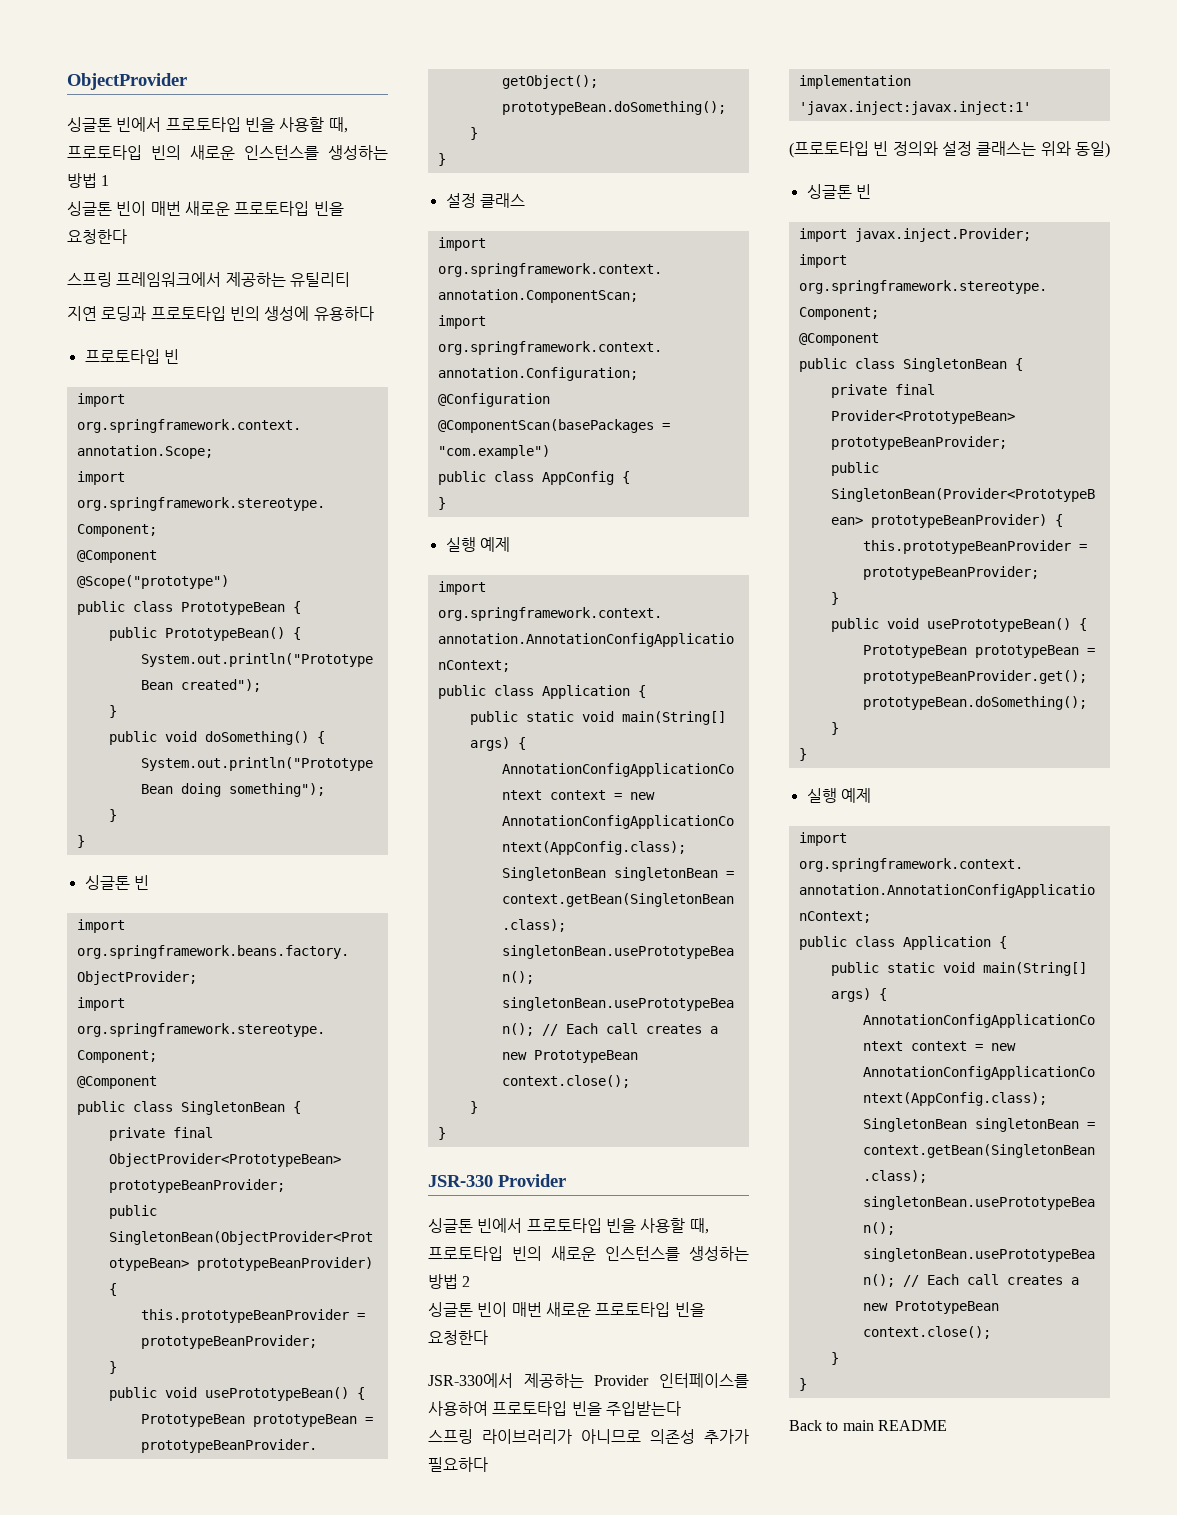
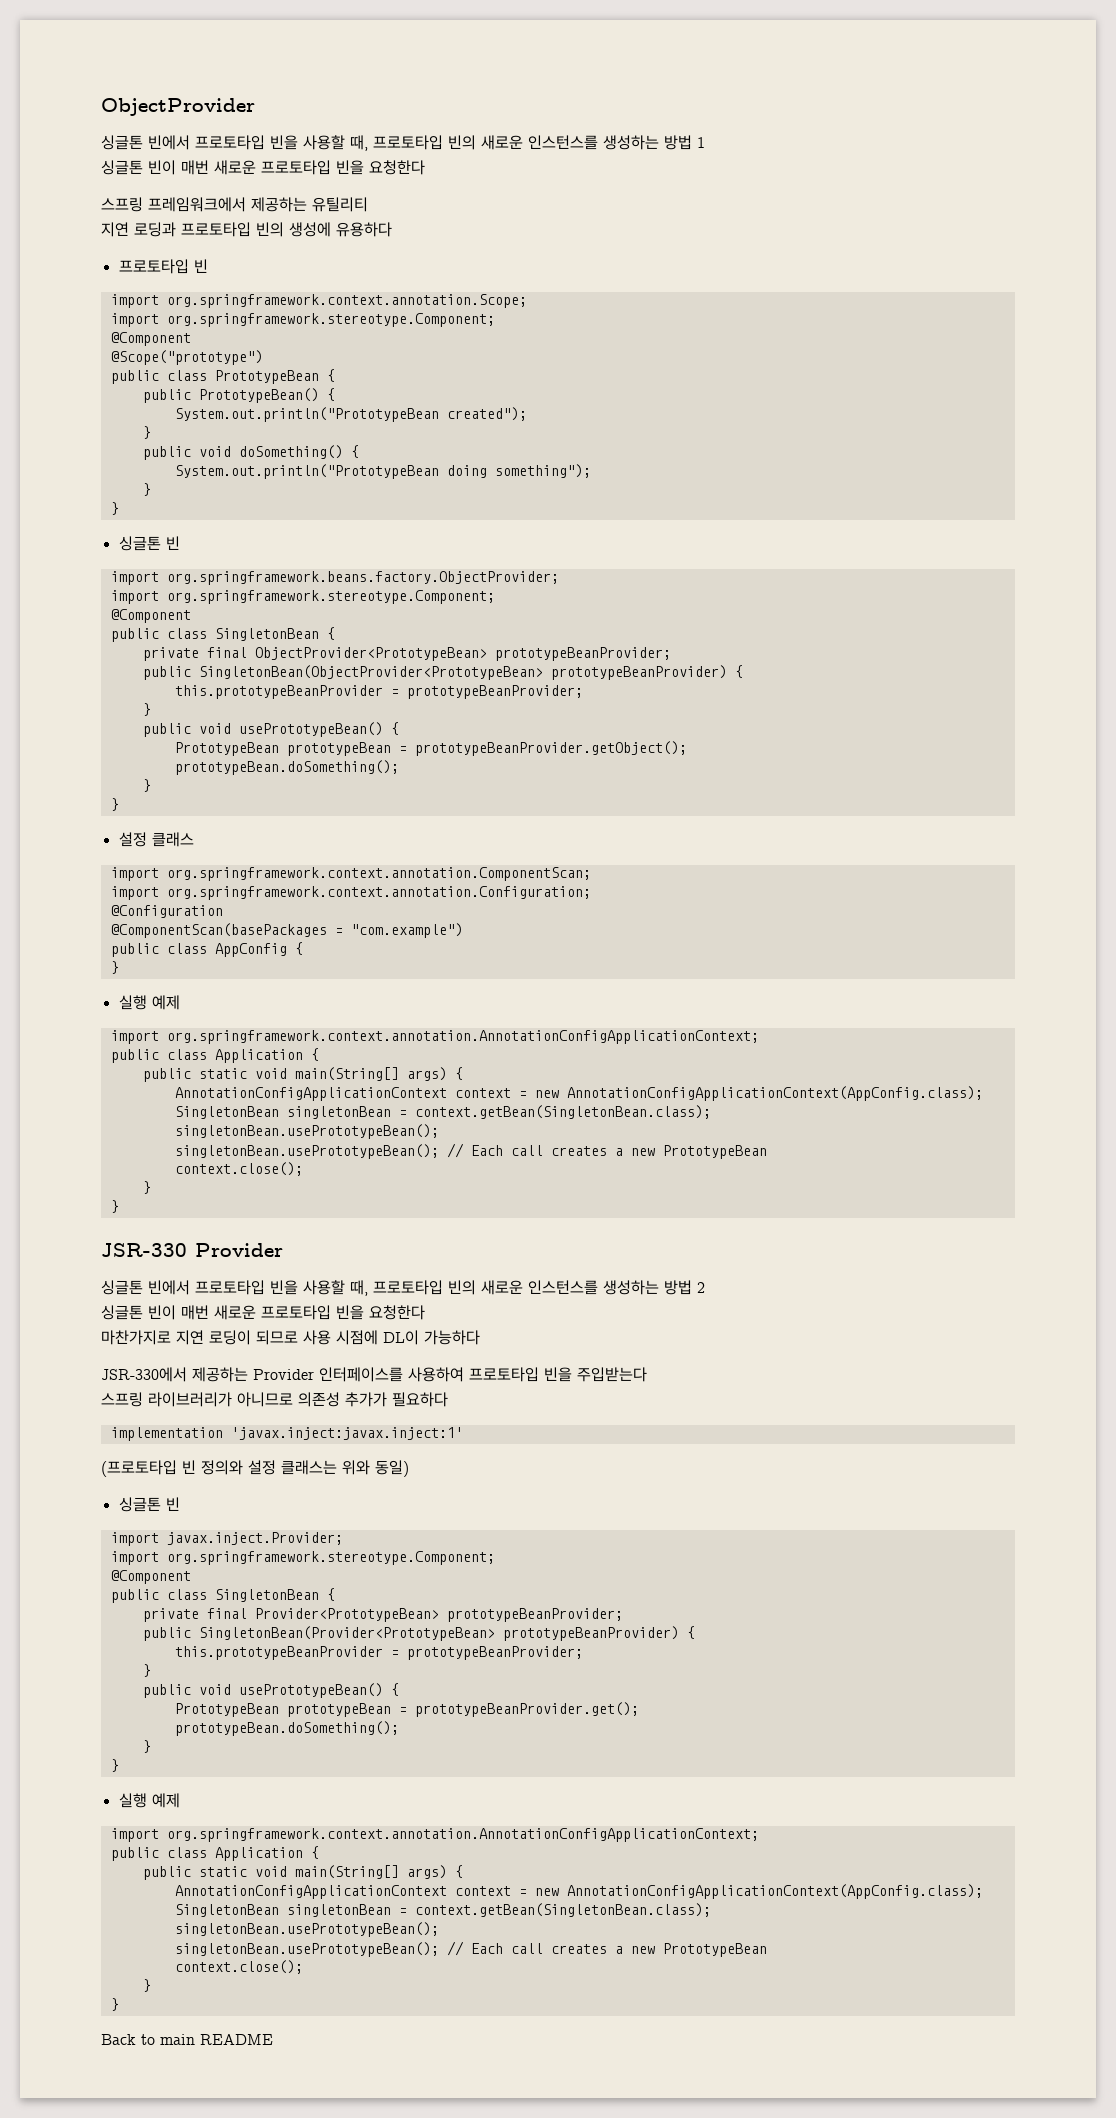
+ 마찬가지로 지연 로딩이 되므로 사용 시점에 DL이 가능하다

